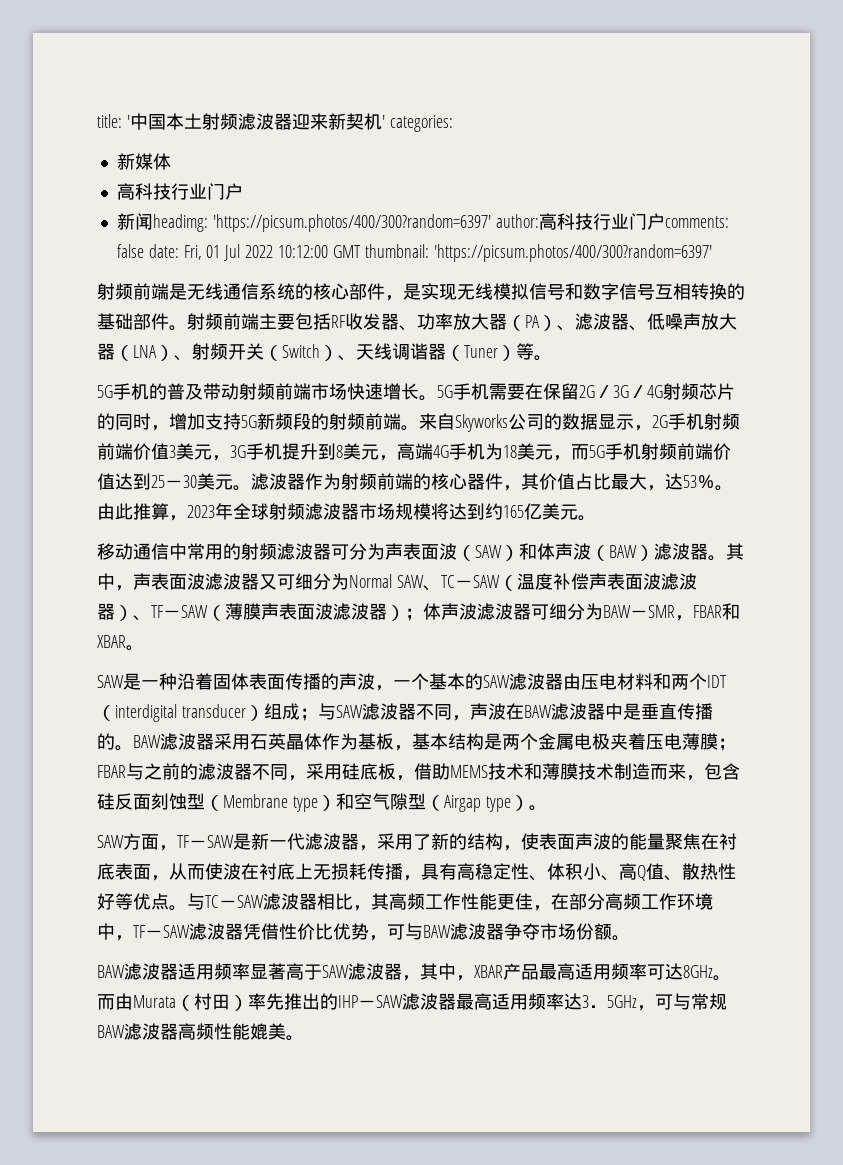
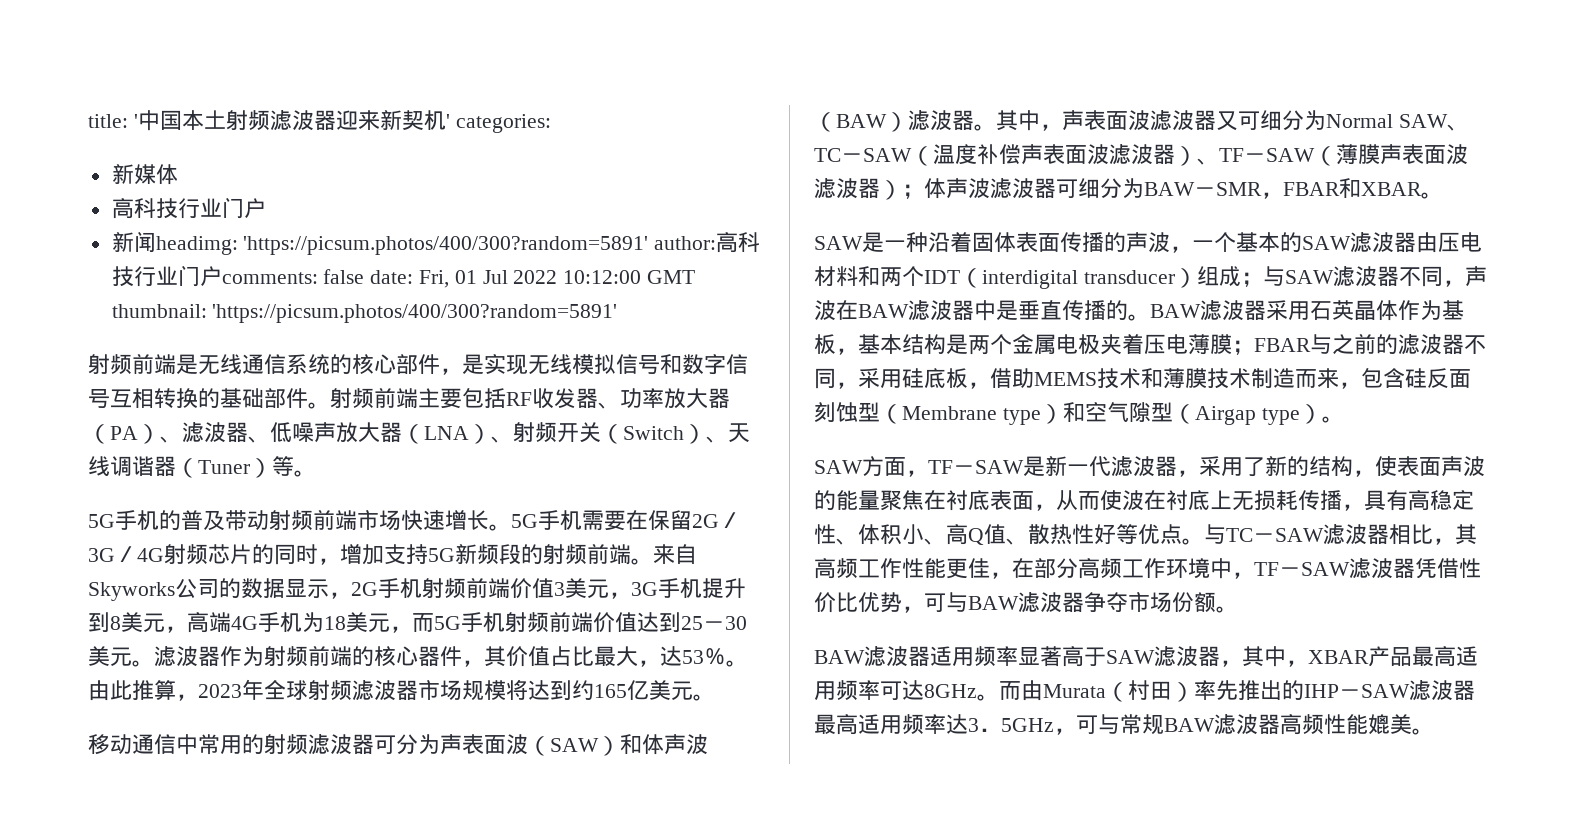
- 新闻headimg: 'https://picsum.photos/400/300?random=6397' author:高科技行业门户comments: false date: Fri, 01 Jul 2022 10:12:00 GMT thumbnail: 'https://picsum.photos/400/300?random=6397'
+ 新闻headimg: 'https://picsum.photos/400/300?random=5891' author:高科技行业门户comments: false date: Fri, 01 Jul 2022 10:12:00 GMT thumbnail: 'https://picsum.photos/400/300?random=5891'

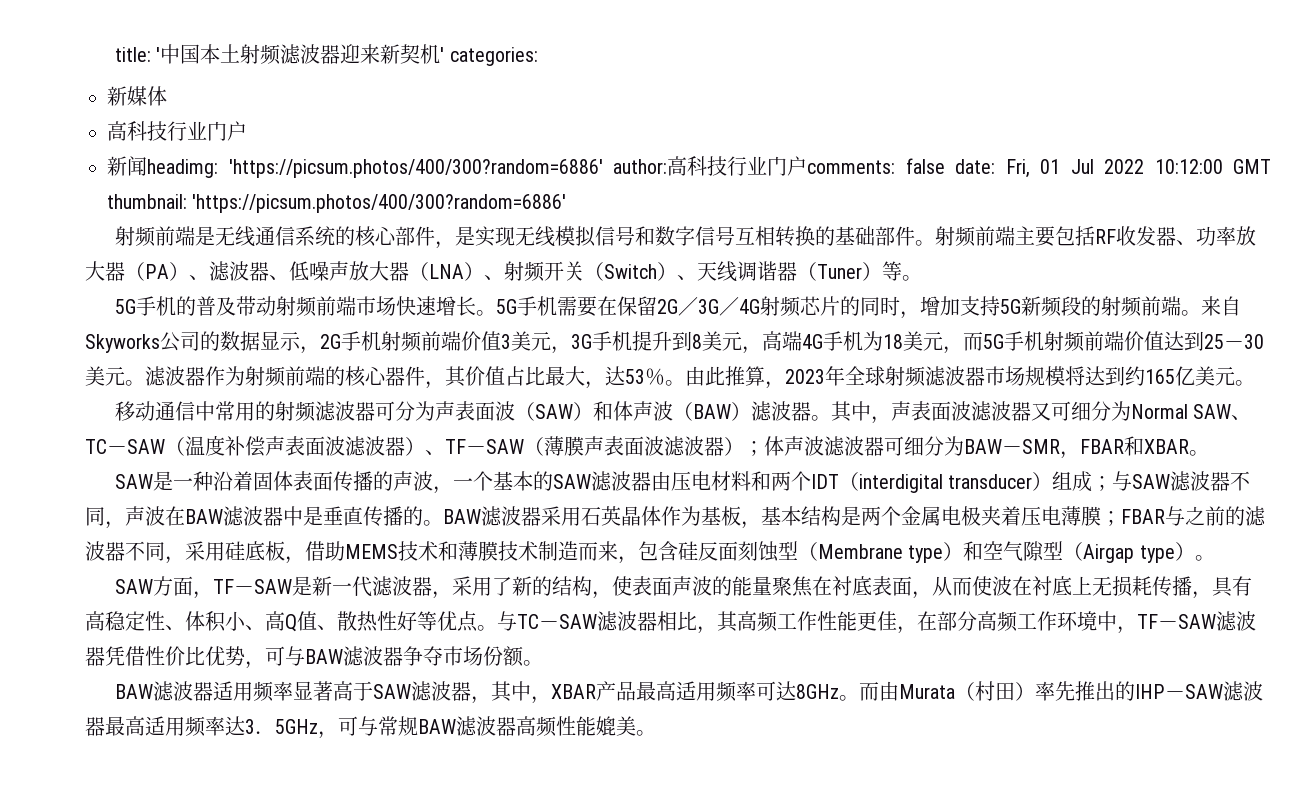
- 新闻headimg: 'https://picsum.photos/400/300?random=5891' author:高科技行业门户comments: false date: Fri, 01 Jul 2022 10:12:00 GMT thumbnail: 'https://picsum.photos/400/300?random=5891'
+ 新闻headimg: 'https://picsum.photos/400/300?random=6886' author:高科技行业门户comments: false date: Fri, 01 Jul 2022 10:12:00 GMT thumbnail: 'https://picsum.photos/400/300?random=6886'

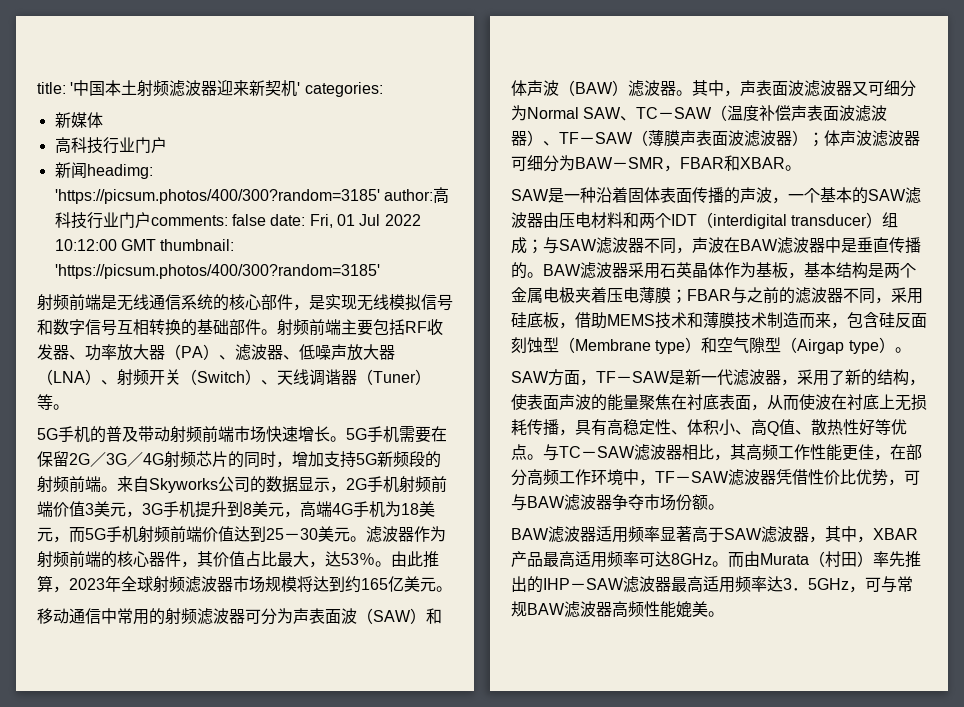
- 新闻headimg: 'https://picsum.photos/400/300?random=6886' author:高科技行业门户comments: false date: Fri, 01 Jul 2022 10:12:00 GMT thumbnail: 'https://picsum.photos/400/300?random=6886'
+ 新闻headimg: 'https://picsum.photos/400/300?random=3185' author:高科技行业门户comments: false date: Fri, 01 Jul 2022 10:12:00 GMT thumbnail: 'https://picsum.photos/400/300?random=3185'

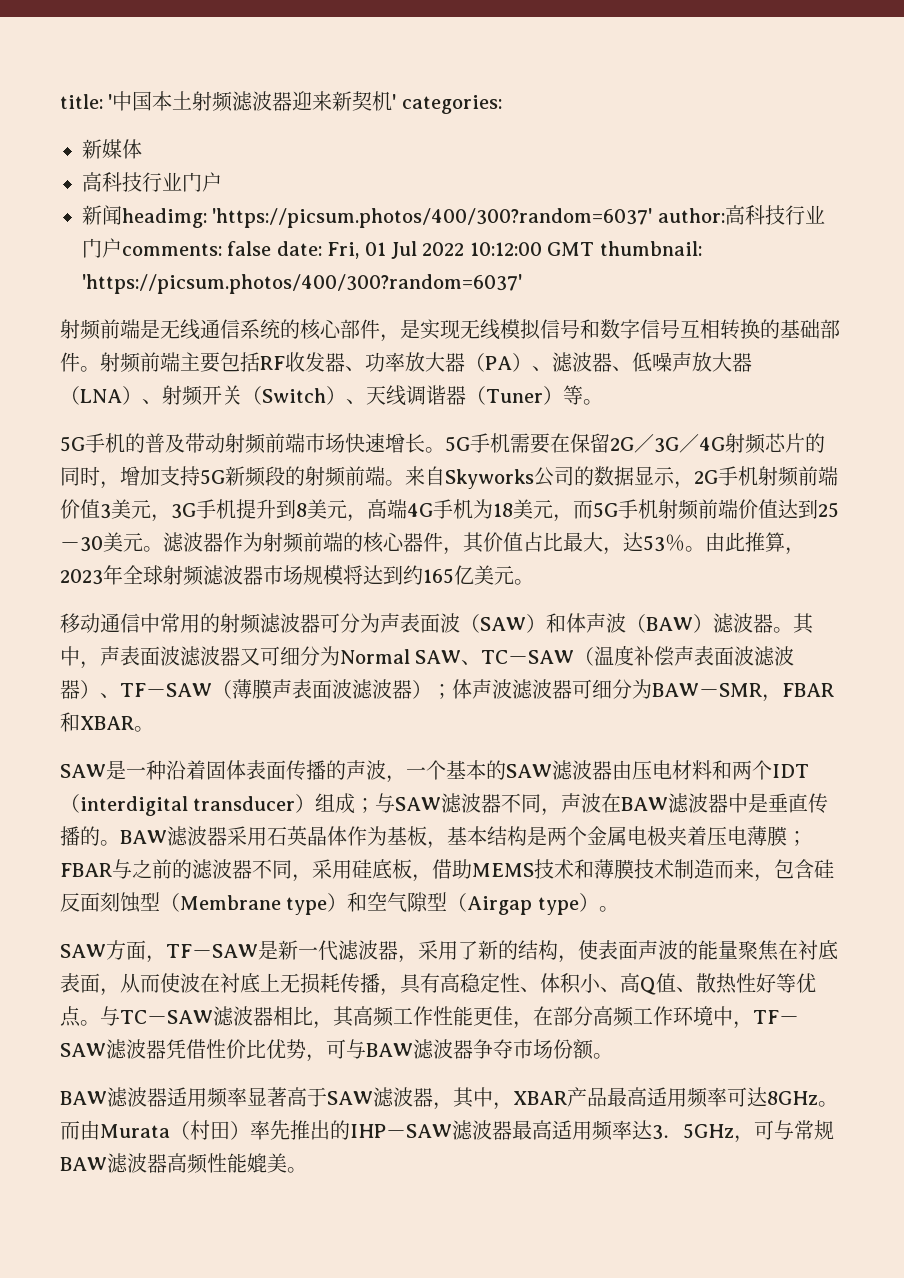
- 新闻headimg: 'https://picsum.photos/400/300?random=3185' author:高科技行业门户comments: false date: Fri, 01 Jul 2022 10:12:00 GMT thumbnail: 'https://picsum.photos/400/300?random=3185'
+ 新闻headimg: 'https://picsum.photos/400/300?random=6037' author:高科技行业门户comments: false date: Fri, 01 Jul 2022 10:12:00 GMT thumbnail: 'https://picsum.photos/400/300?random=6037'

